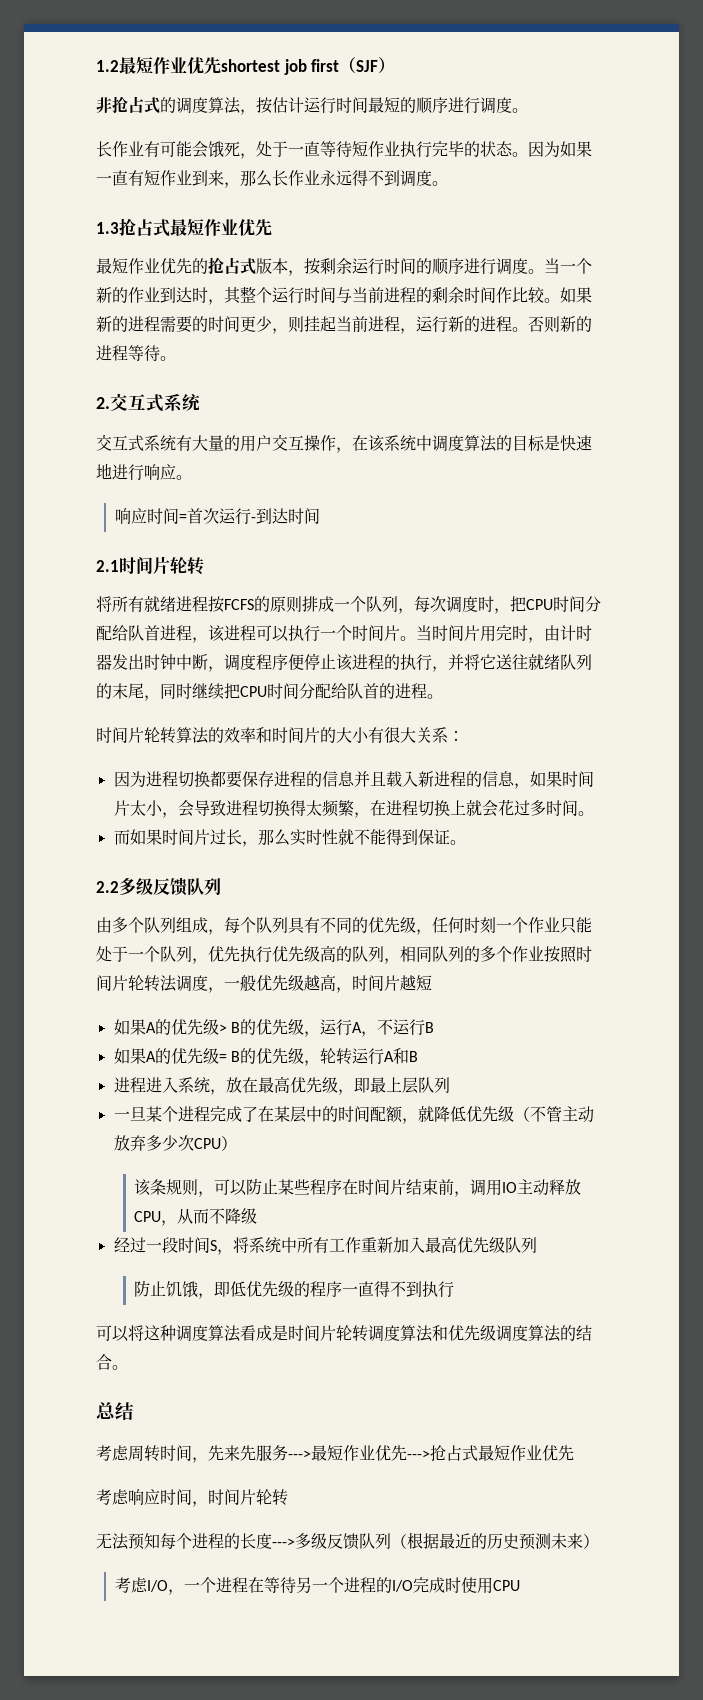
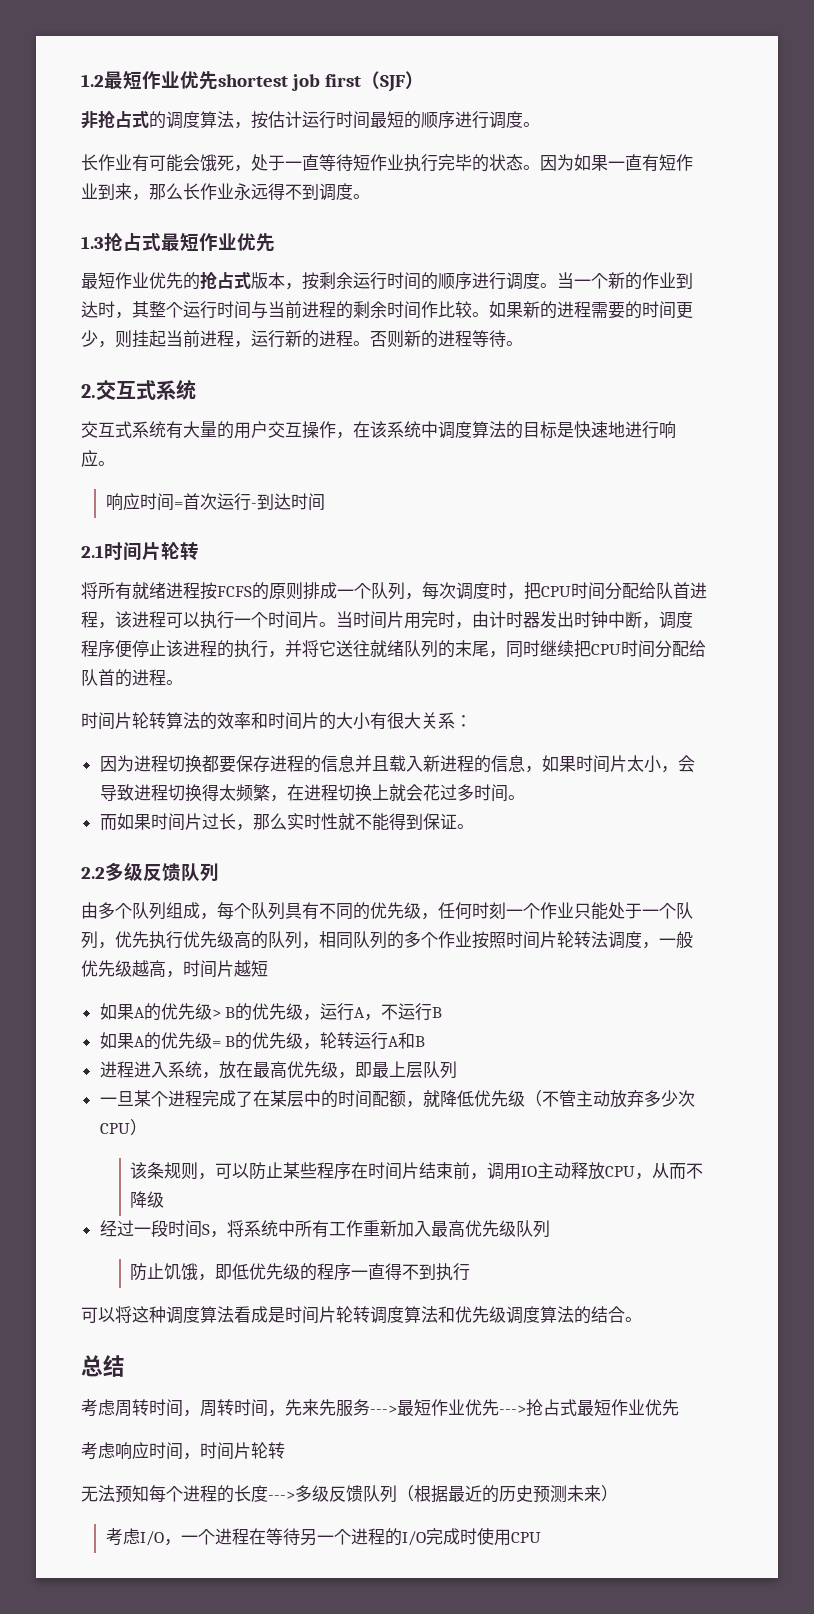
- 考虑周转时间，先来先服务--->最短作业优先--->抢占式最短作业优先
+ 考虑周转时间，周转时间，先来先服务--->最短作业优先--->抢占式最短作业优先

